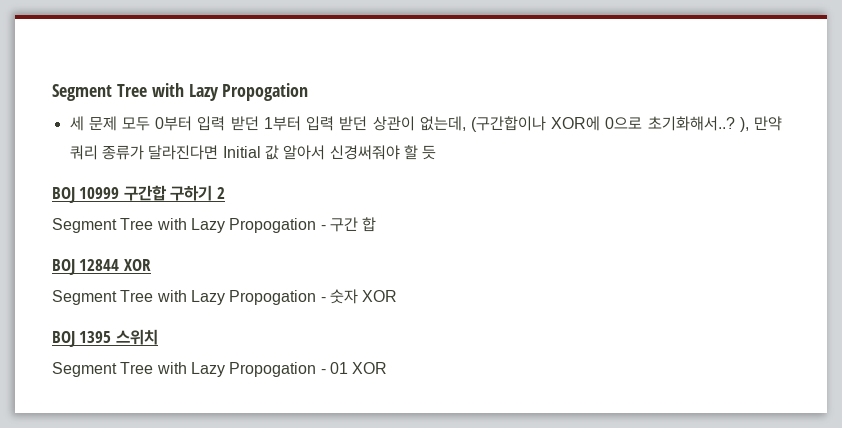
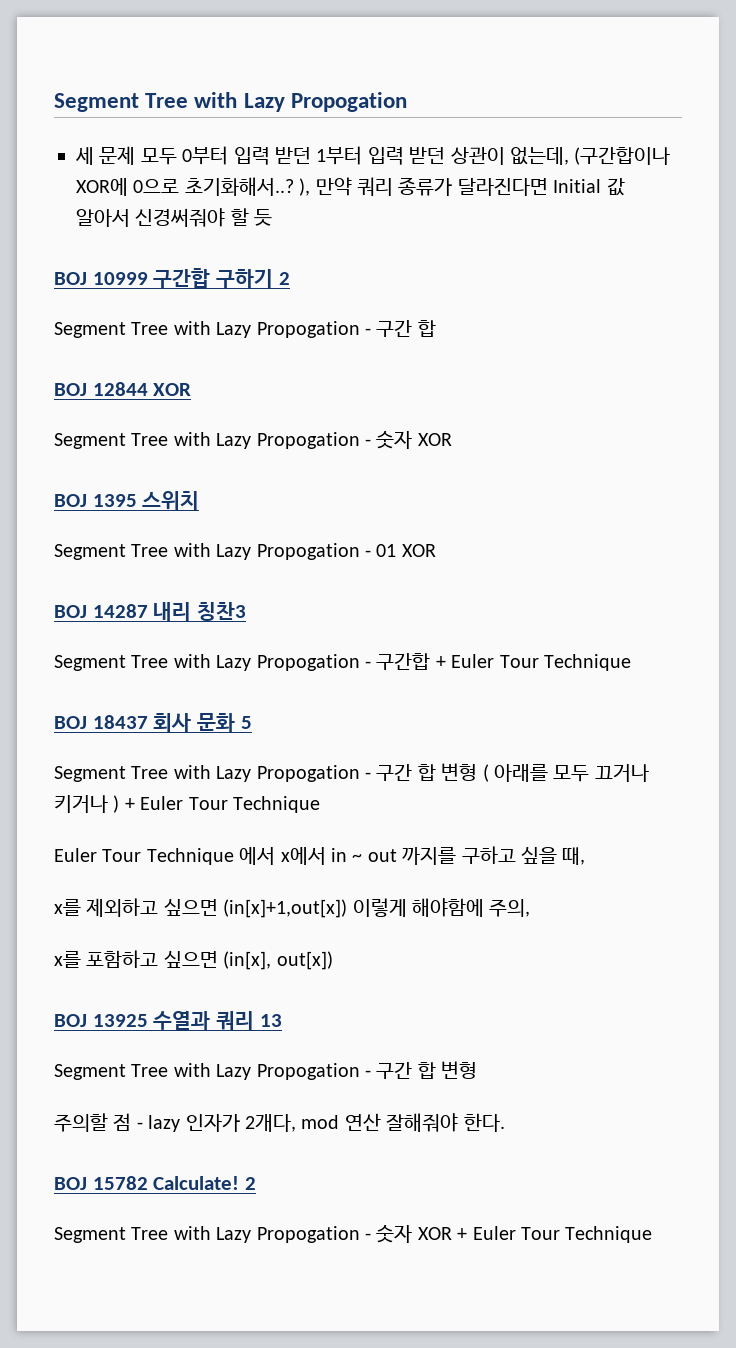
+ BOJ 14287 내리 칭찬3
+ Segment Tree with Lazy Propogation - 구간합 + Euler Tour Technique
+ BOJ 18437 회사 문화 5
+ Segment Tree with Lazy Propogation - 구간 합 변형 ( 아래를 모두 끄거나 키거나 ) + Euler Tour Technique
+ Euler Tour Technique 에서 x에서 in ~ out 까지를 구하고 싶을 때,
+ x를 제외하고 싶으면 (in[x]+1,out[x]) 이렇게 해야함에 주의,
+ x를 포함하고 싶으면 (in[x], out[x])
+ BOJ 13925 수열과 쿼리 13
+ Segment Tree with Lazy Propogation - 구간 합 변형
+ 주의할 점 - lazy 인자가 2개다, mod 연산 잘해줘야 한다.
+ BOJ 15782 Calculate! 2
+ Segment Tree with Lazy Propogation - 숫자 XOR + Euler Tour Technique

